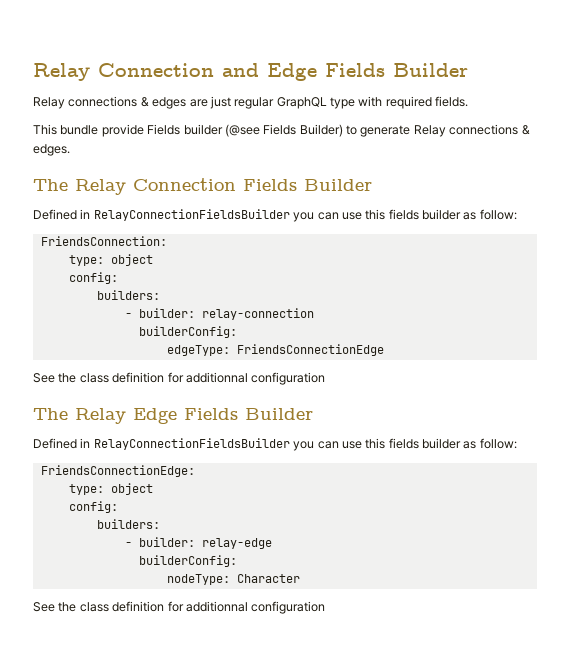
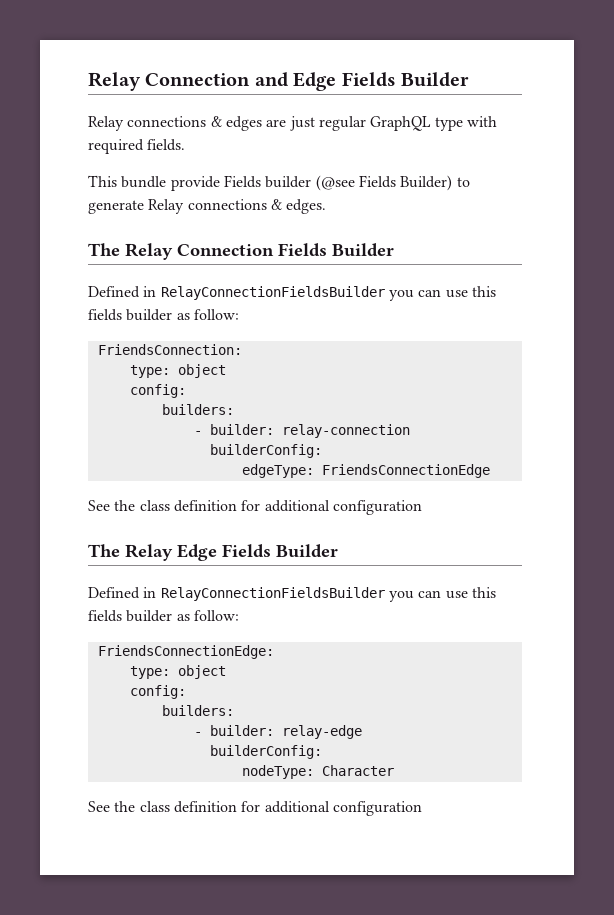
  edgeType: FriendsConnectionEdge
- See the class definition for additionnal configuration
+ See the class definition for additional configuration
  nodeType: Character
- See the class definition for additionnal configuration
+ See the class definition for additional configuration

